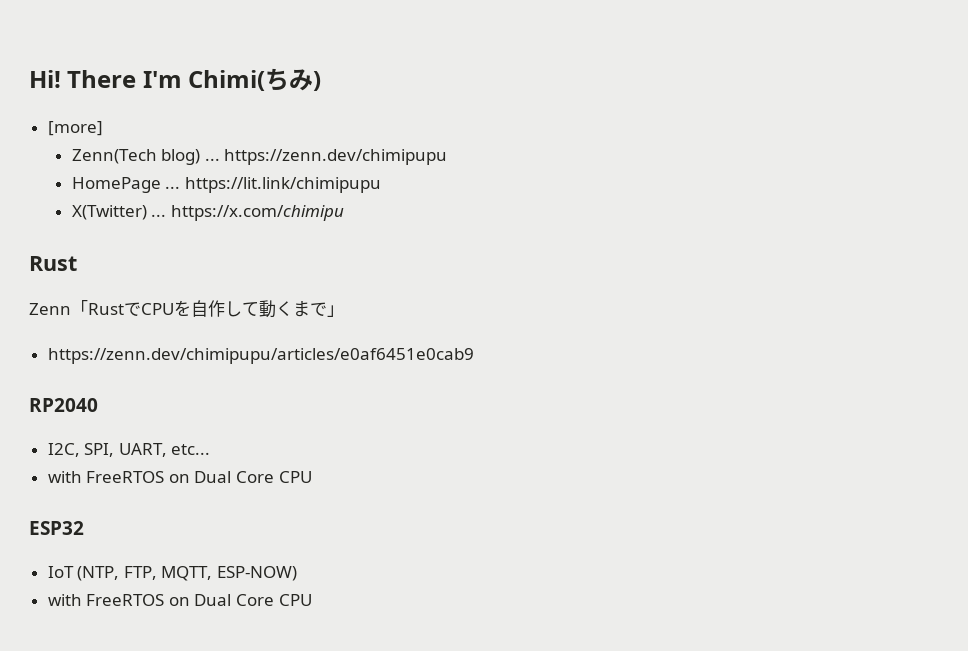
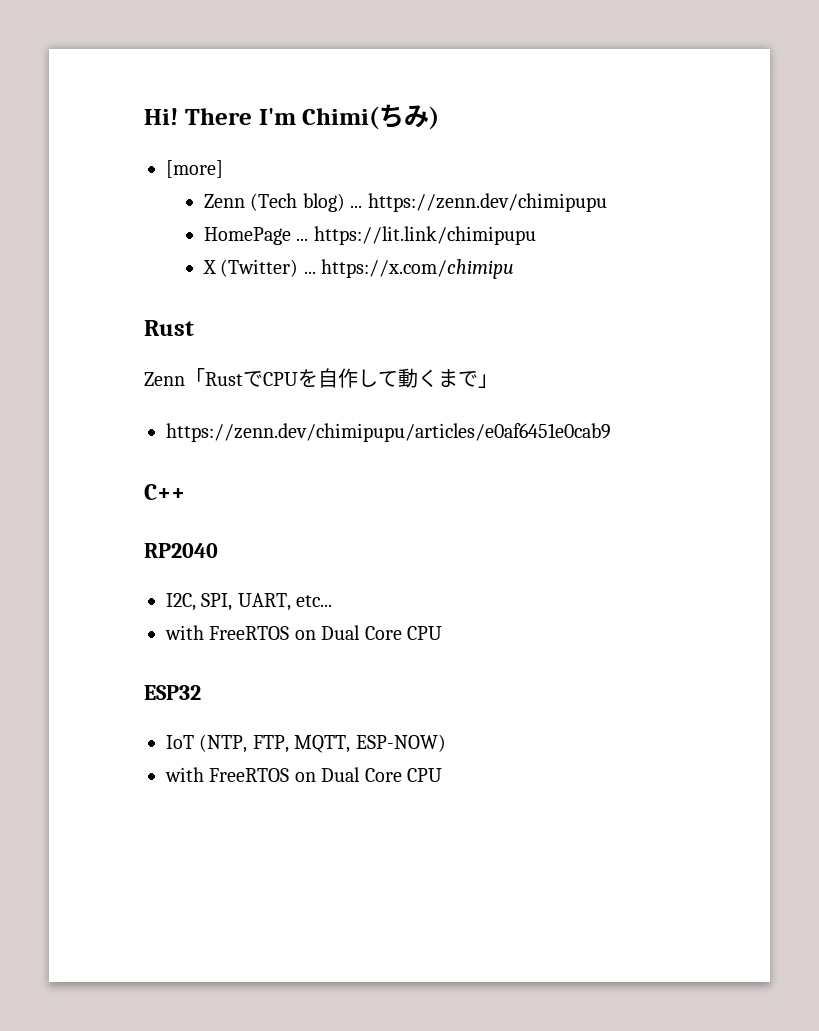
- Zenn(Tech blog) ... https://zenn.dev/chimipupu
+ Zenn (Tech blog) ... https://zenn.dev/chimipupu
- X(Twitter) ... https://x.com/chimipu
+ X (Twitter) ... https://x.com/chimipu
+ C++

